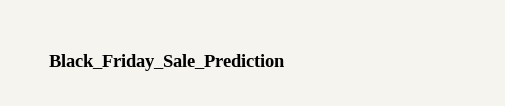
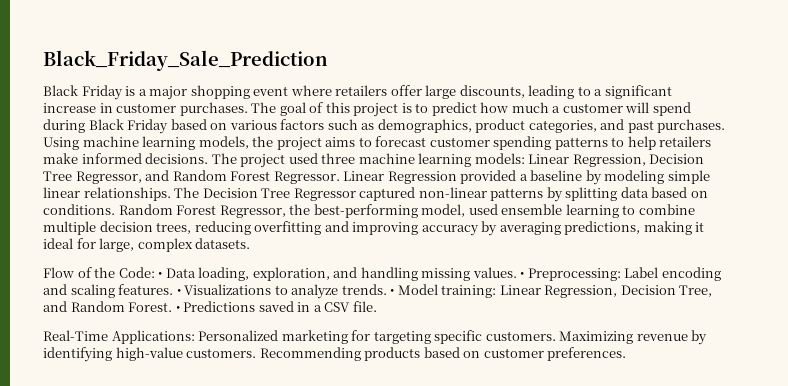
+ Black Friday is a major shopping event where retailers offer large discounts, leading to a significant increase in customer purchases. The goal of this project is to predict how much a customer will spend during Black Friday based on various factors such as demographics, product categories, and past purchases. Using machine learning models, the project aims to forecast customer spending patterns to help retailers make informed decisions. The project used three machine learning models: Linear Regression, Decision Tree Regressor, and Random Forest Regressor. Linear Regression provided a baseline by modeling simple linear relationships. The Decision Tree Regressor captured non-linear patterns by splitting data based on conditions. Random Forest Regressor, the best-performing model, used ensemble learning to combine multiple decision trees, reducing overfitting and improving accuracy by averaging predictions, making it ideal for large, complex datasets.
+ Flow of the Code: • Data loading, exploration, and handling missing values. • Preprocessing: Label encoding and scaling features. • Visualizations to analyze trends. • Model training: Linear Regression, Decision Tree, and Random Forest. • Predictions saved in a CSV file.
+ Real-Time Applications: Personalized marketing for targeting specific customers. Maximizing revenue by identifying high-value customers. Recommending products based on customer preferences.

